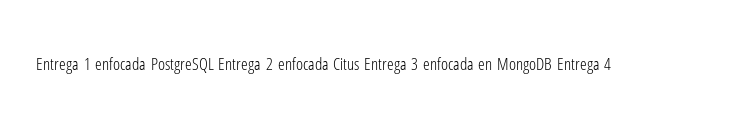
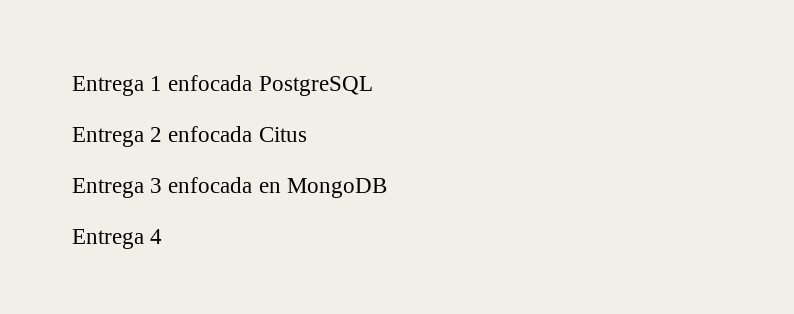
- Entrega 1 enfocada PostgreSQL Entrega 2 enfocada Citus Entrega 3 enfocada en MongoDB Entrega 4
+ Entrega 1 enfocada PostgreSQL
+ Entrega 2 enfocada Citus
+ Entrega 3 enfocada en MongoDB
+ Entrega 4

